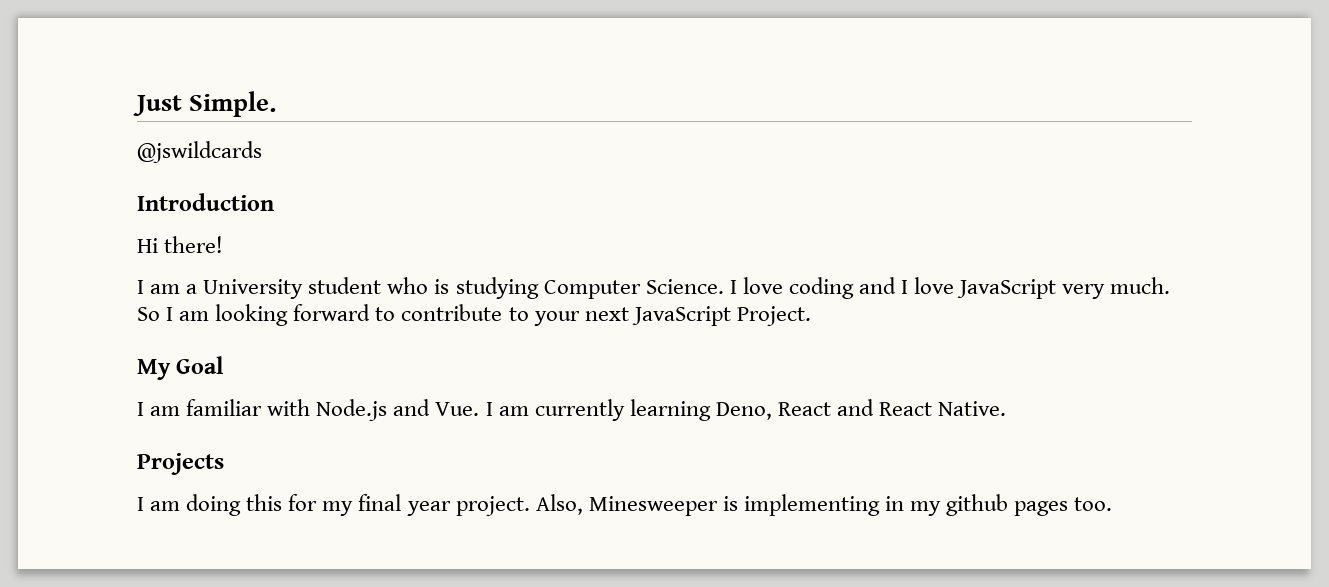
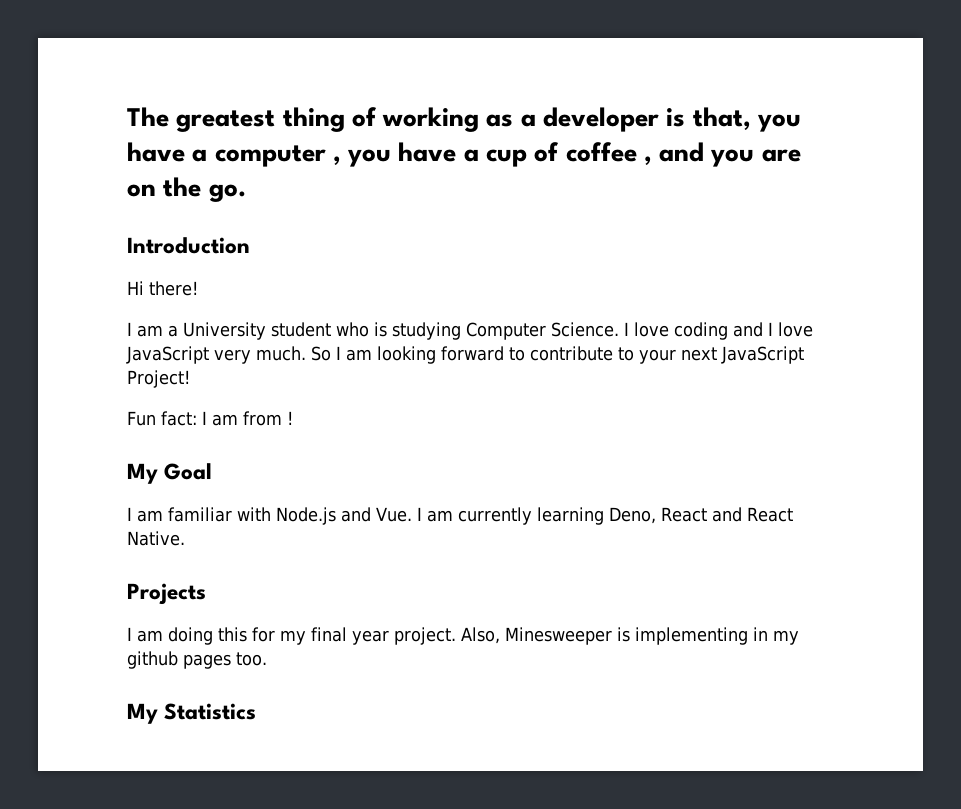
- Just Simple.
- @jswildcards
+ The greatest thing of working as a developer is that, you have a computer , you have a cup of coffee , and you are on the go.
- So I am looking forward to contribute to your next JavaScript Project.
+ So I am looking forward to contribute to your next JavaScript Project!
+ Fun fact: I am from !
+ My Statistics

